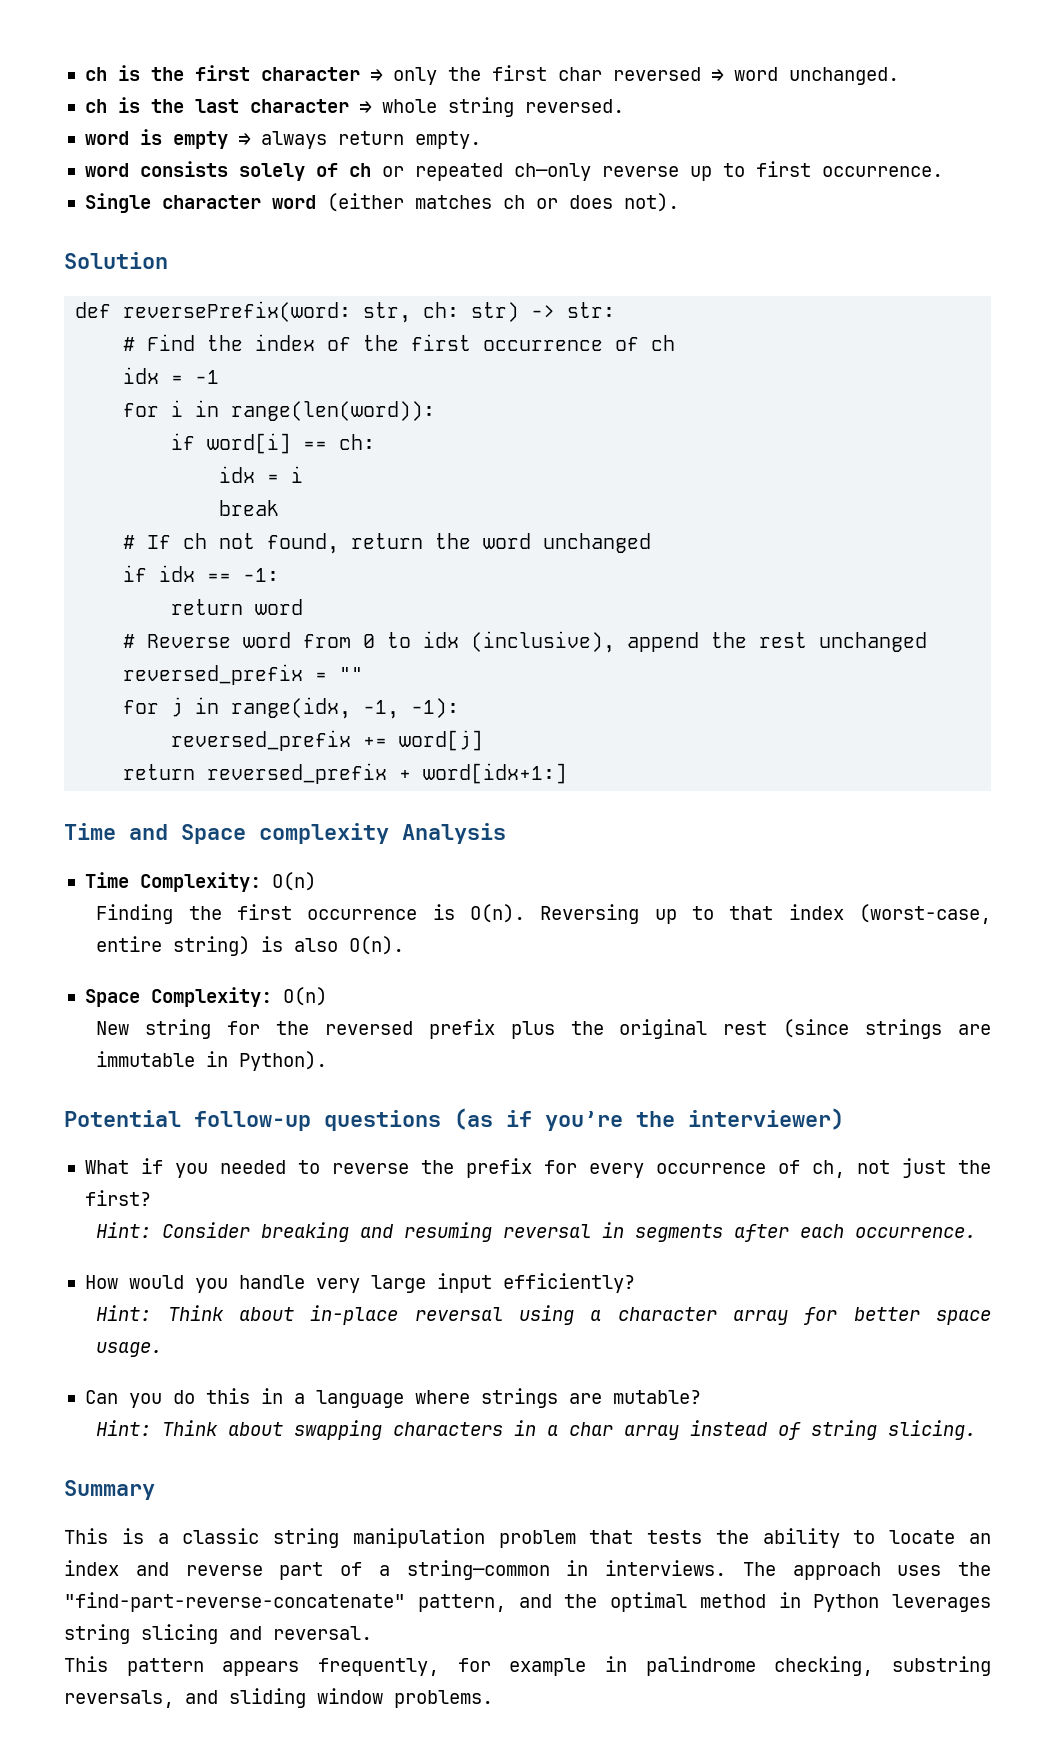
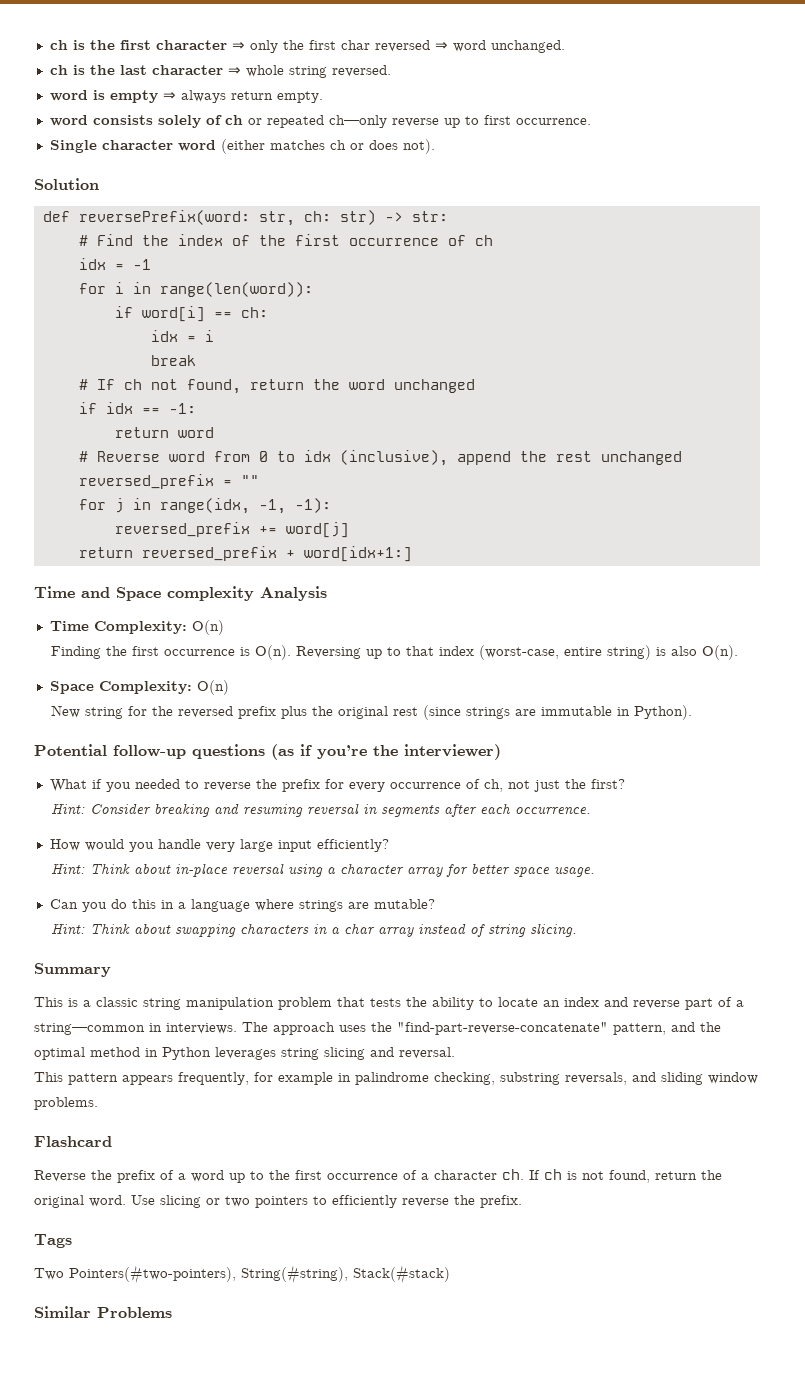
+ Flashcard
+ Reverse the prefix of a word up to the first occurrence of a character ch. If ch is not found, return the original word. Use slicing or two pointers to efficiently reverse the prefix.
+ Tags
+ Two Pointers(#two-pointers), String(#string), Stack(#stack)
+ Similar Problems

